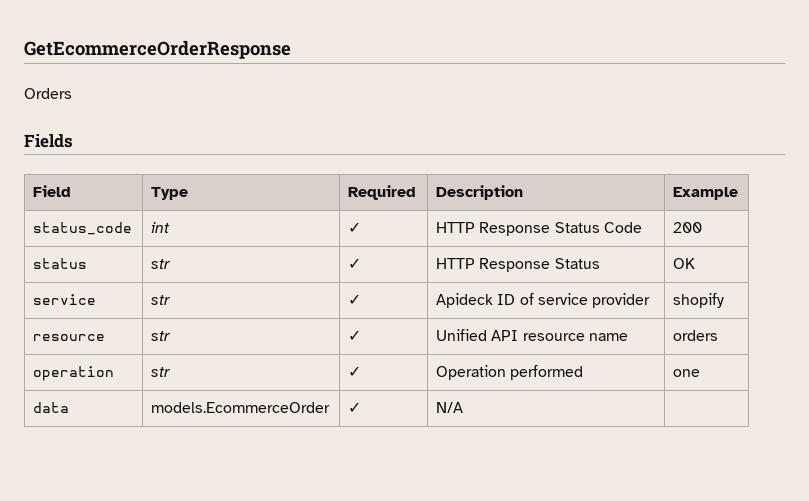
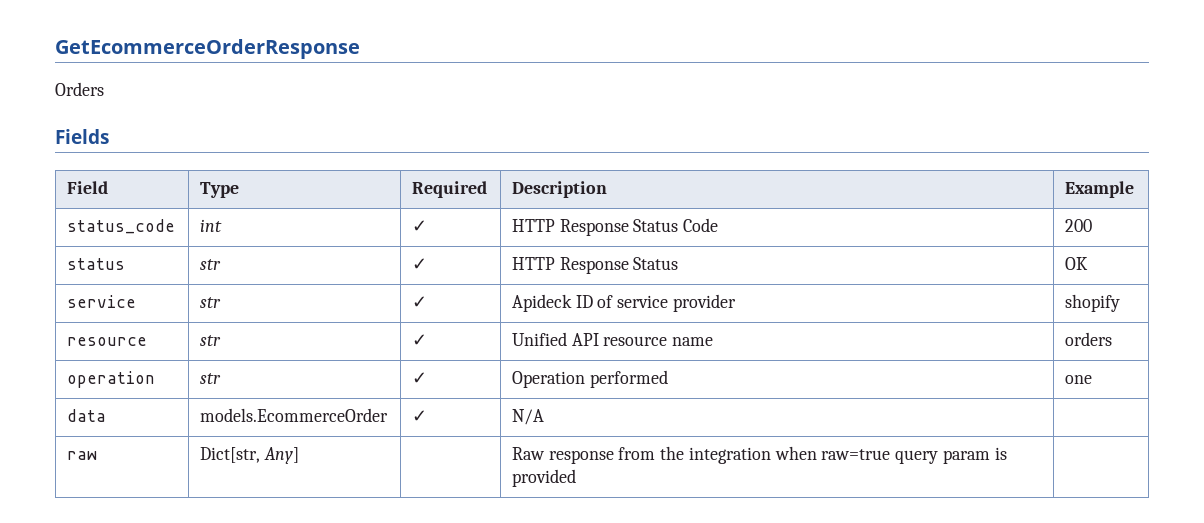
+ raw | Dict[str, Any] | | Raw response from the integration when raw=true query param is provided |

